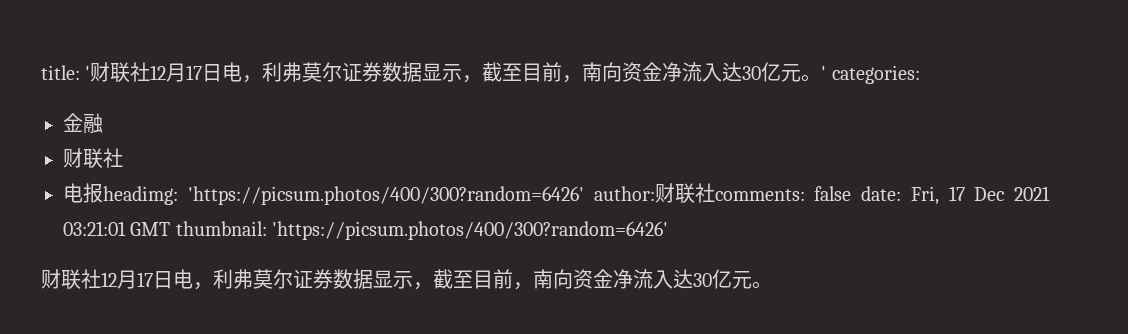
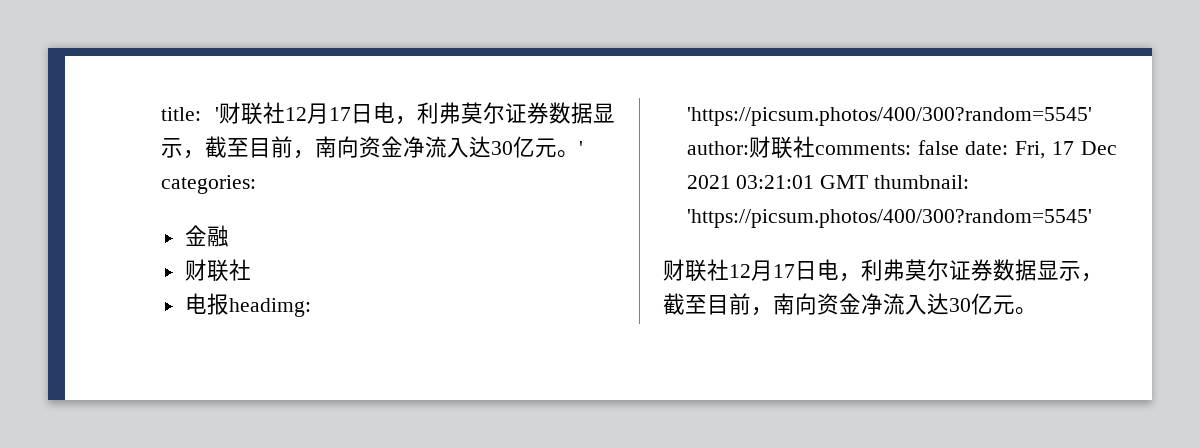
- 电报headimg: 'https://picsum.photos/400/300?random=6426' author:财联社comments: false date: Fri, 17 Dec 2021 03:21:01 GMT thumbnail: 'https://picsum.photos/400/300?random=6426'
+ 电报headimg: 'https://picsum.photos/400/300?random=5545' author:财联社comments: false date: Fri, 17 Dec 2021 03:21:01 GMT thumbnail: 'https://picsum.photos/400/300?random=5545'

